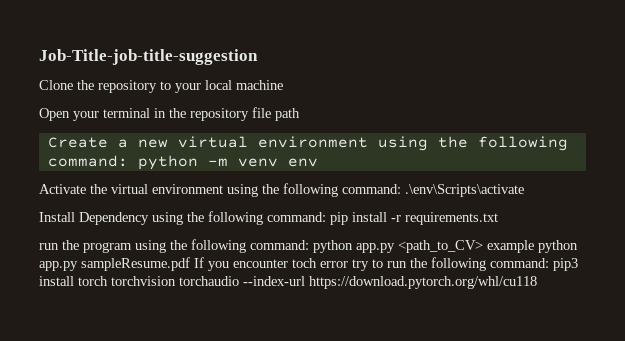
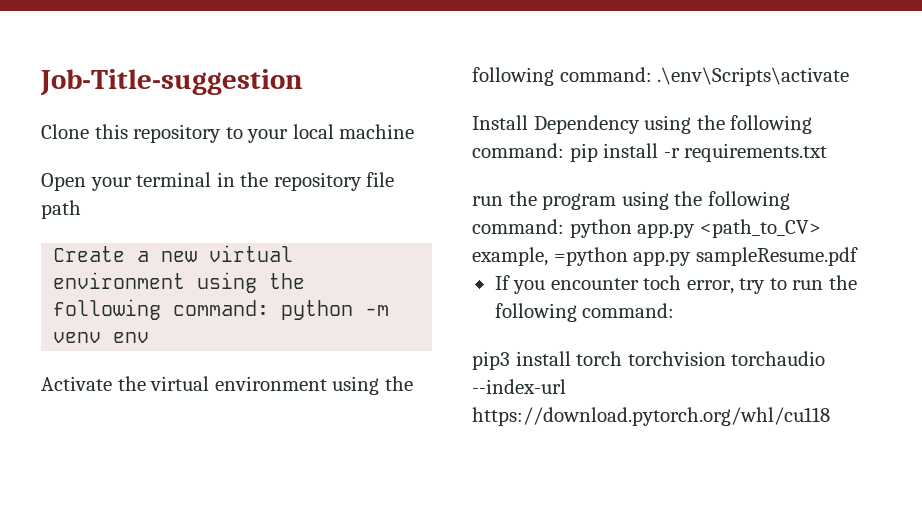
- Job-Title-job-title-suggestion
+ Job-Title-suggestion
- Clone the repository to your local machine
+ Clone this repository to your local machine
- run the program using the following command: python app.py <path_to_CV> example python app.py sampleResume.pdf If you encounter toch error try to run the following command: pip3 install torch torchvision torchaudio --index-url https://download.pytorch.org/whl/cu118
+ run the program using the following command: python app.py <path_to_CV> example, =python app.py sampleResume.pdf
+ If you encounter toch error, try to run the following command:
+ pip3 install torch torchvision torchaudio --index-url https://download.pytorch.org/whl/cu118

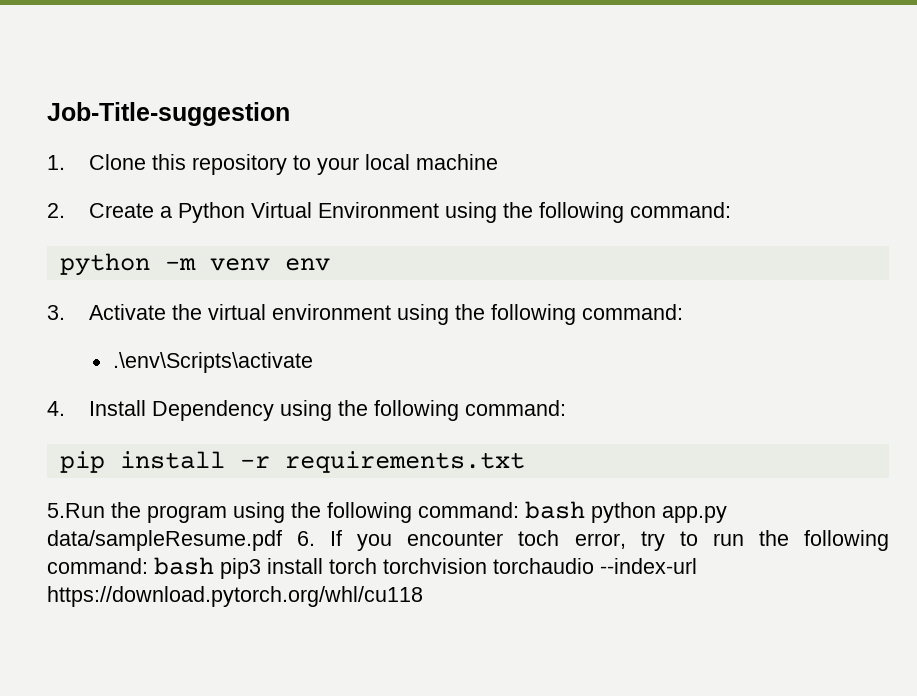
- Clone this repository to your local machine
+ 1. Clone this repository to your local machine
- Open your terminal in the repository file path
- Create a new virtual environment using the following command: python -m venv env
+ 2. Create a Python Virtual Environment using the following command:
+ python -m venv env
- Activate the virtual environment using the following command: .\env\Scripts\activate
+ 3. Activate the virtual environment using the following command:
+ .\env\Scripts\activate
- Install Dependency using the following command: pip install -r requirements.txt
+ 4. Install Dependency using the following command:
+ pip install -r requirements.txt
- run the program using the following command: python app.py <path_to_CV> example, =python app.py sampleResume.pdf
- If you encounter toch error, try to run the following command:
- pip3 install torch torchvision torchaudio --index-url https://download.pytorch.org/whl/cu118
+ 5.Run the program using the following command: bash python app.py data/sampleResume.pdf 6. If you encounter toch error, try to run the following command: bash pip3 install torch torchvision torchaudio --index-url https://download.pytorch.org/whl/cu118

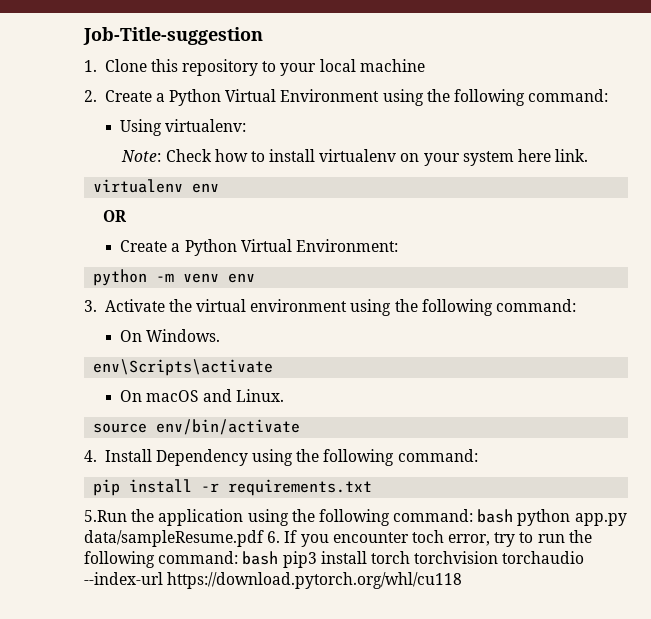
+ Using virtualenv:
+ Note: Check how to install virtualenv on your system here link.
+ virtualenv env
+ OR
+ Create a Python Virtual Environment:
- .\env\Scripts\activate
+ On Windows.
+ env\Scripts\activate
+ On macOS and Linux.
+ source env/bin/activate
- 5.Run the program using the following command: bash python app.py data/sampleResume.pdf 6. If you encounter toch error, try to run the following command: bash pip3 install torch torchvision torchaudio --index-url https://download.pytorch.org/whl/cu118
+ 5.Run the application using the following command: bash python app.py data/sampleResume.pdf 6. If you encounter toch error, try to run the following command: bash pip3 install torch torchvision torchaudio --index-url https://download.pytorch.org/whl/cu118

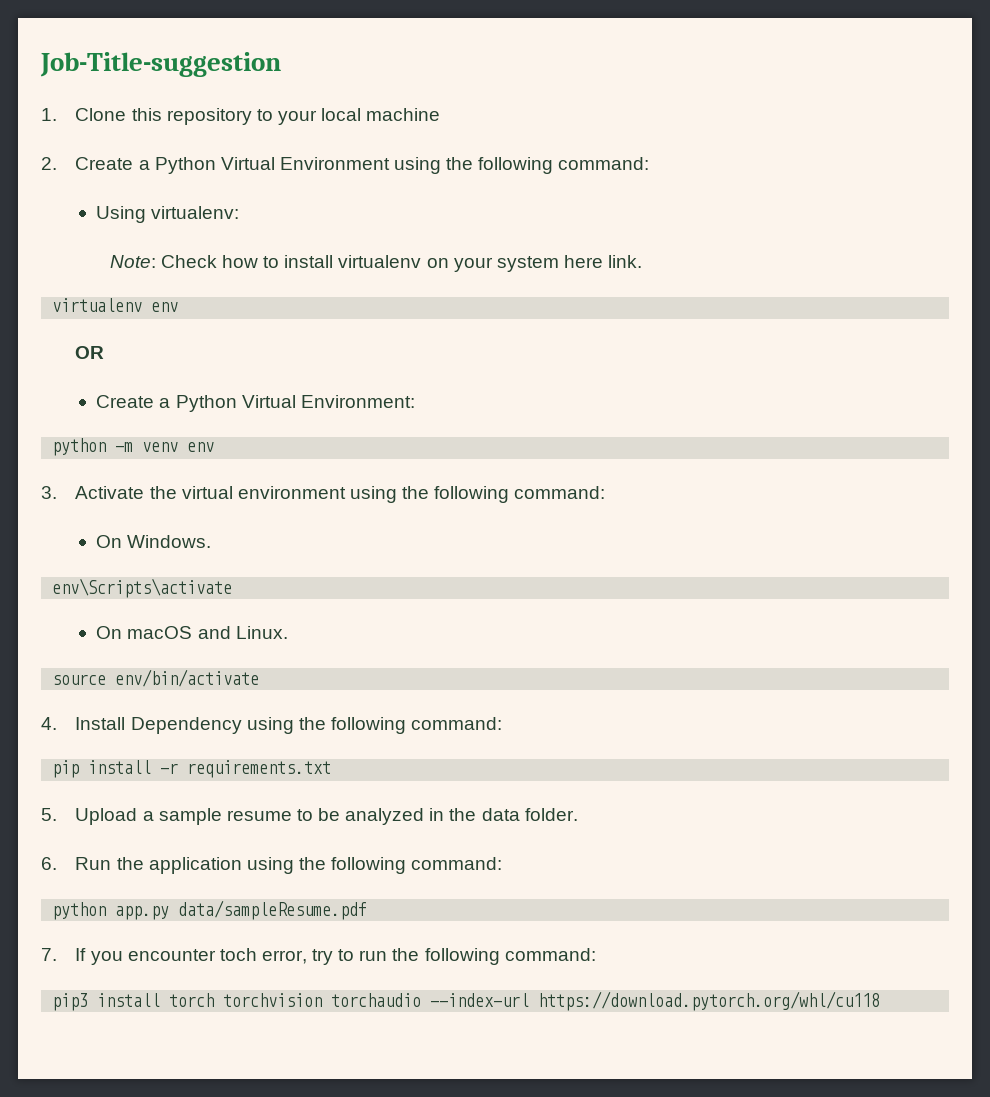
- 5.Run the application using the following command: bash python app.py data/sampleResume.pdf 6. If you encounter toch error, try to run the following command: bash pip3 install torch torchvision torchaudio --index-url https://download.pytorch.org/whl/cu118
+ 5. Upload a sample resume to be analyzed in the data folder.
+ 6. Run the application using the following command:
+ python app.py data/sampleResume.pdf
+ 7. If you encounter toch error, try to run the following command:
+ pip3 install torch torchvision torchaudio --index-url https://download.pytorch.org/whl/cu118

